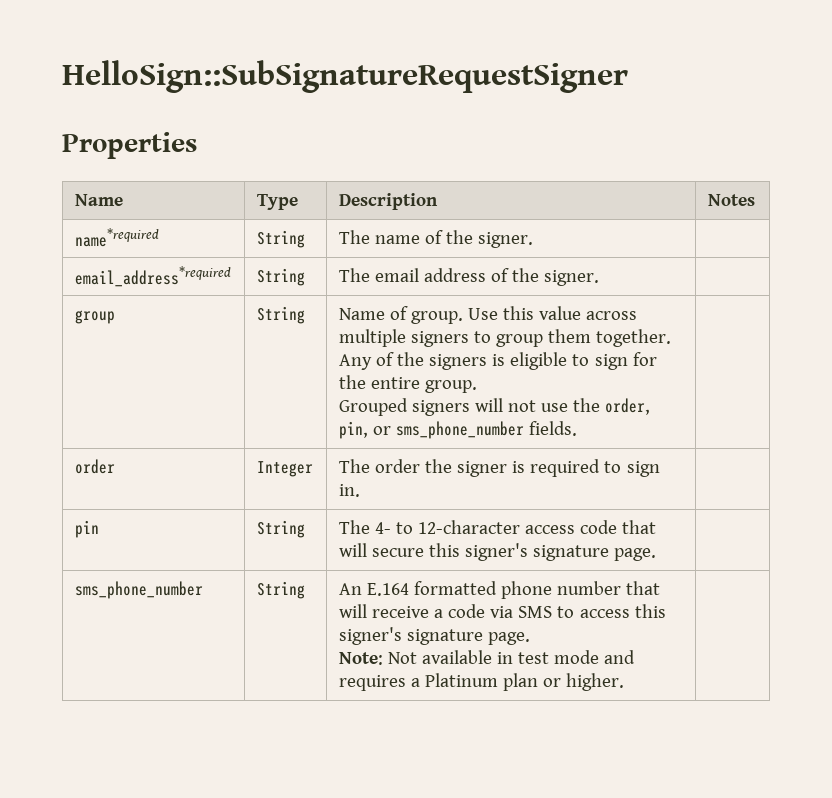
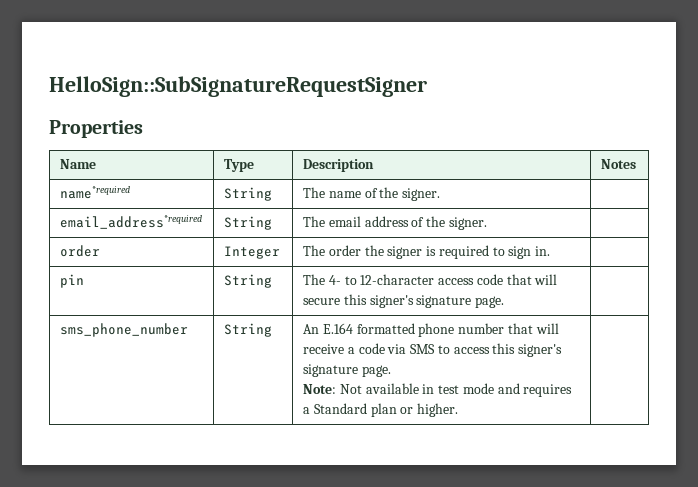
- group | String | Name of group. Use this value across multiple signers to group them together. Any of the signers is eligible to sign for the entire group.
- Grouped signers will not use the order, pin, or sms_phone_number fields. |
  sms_phone_number | String | An E.164 formatted phone number that will receive a code via SMS to access this signer's signature page.
- Note: Not available in test mode and requires a Platinum plan or higher. |
+ Note: Not available in test mode and requires a Standard plan or higher. |

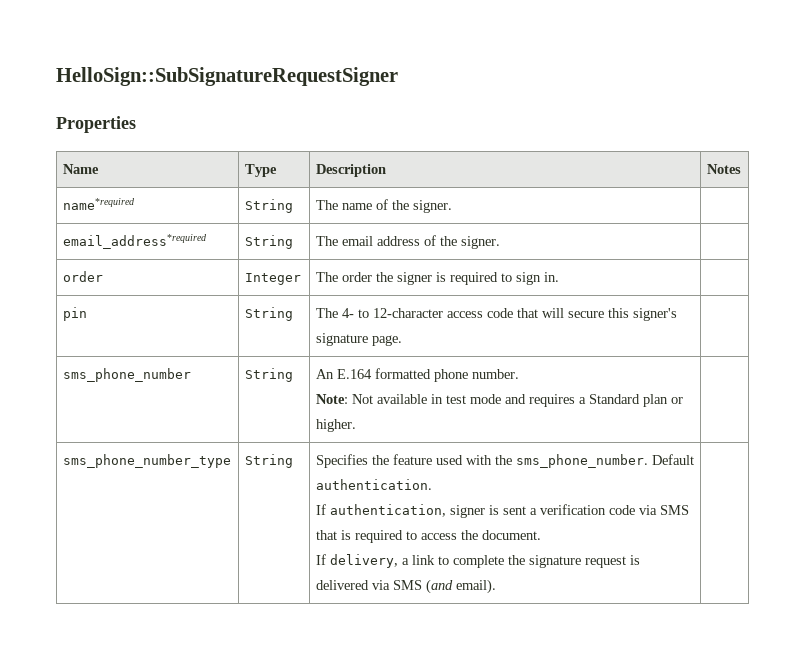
- sms_phone_number | String | An E.164 formatted phone number that will receive a code via SMS to access this signer's signature page.
+ sms_phone_number | String | An E.164 formatted phone number.
+ sms_phone_number_type | String | Specifies the feature used with the sms_phone_number. Default authentication.
+ If authentication, signer is sent a verification code via SMS that is required to access the document.
+ If delivery, a link to complete the signature request is delivered via SMS (and email).

